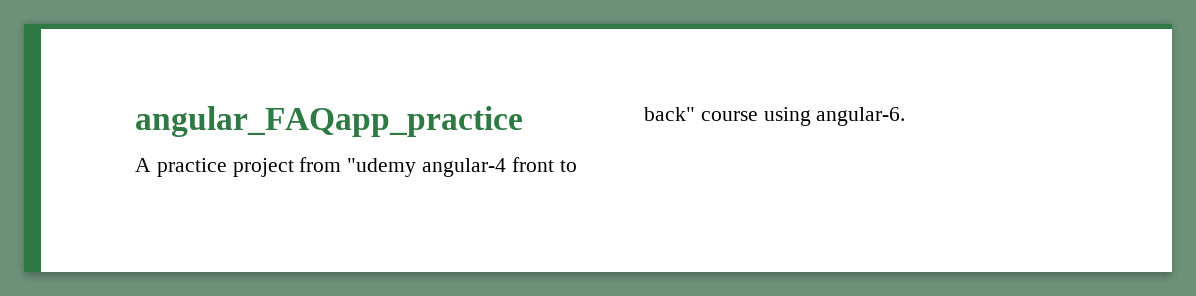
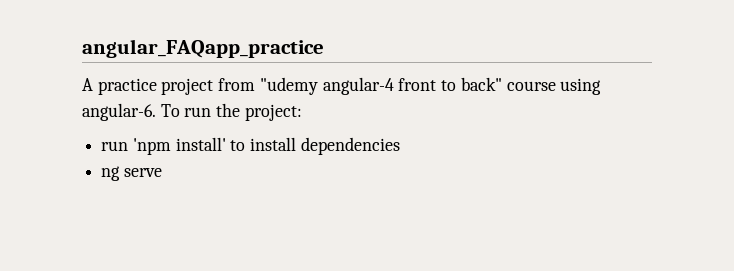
+ To run the project:
+ run 'npm install' to install dependencies
+ ng serve

